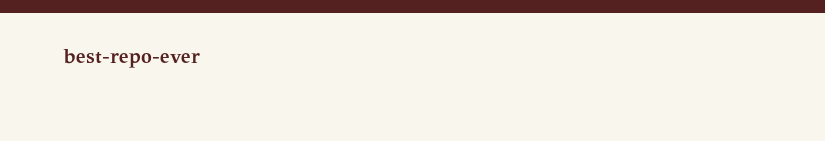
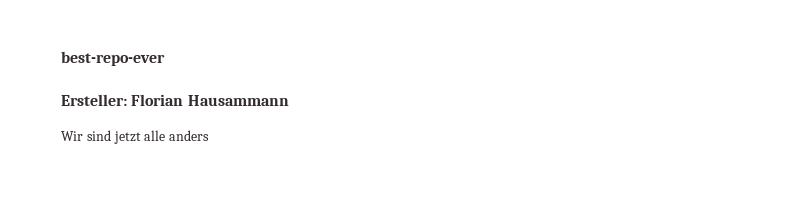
+ Ersteller: Florian Hausammann
+ Wir sind jetzt alle anders

